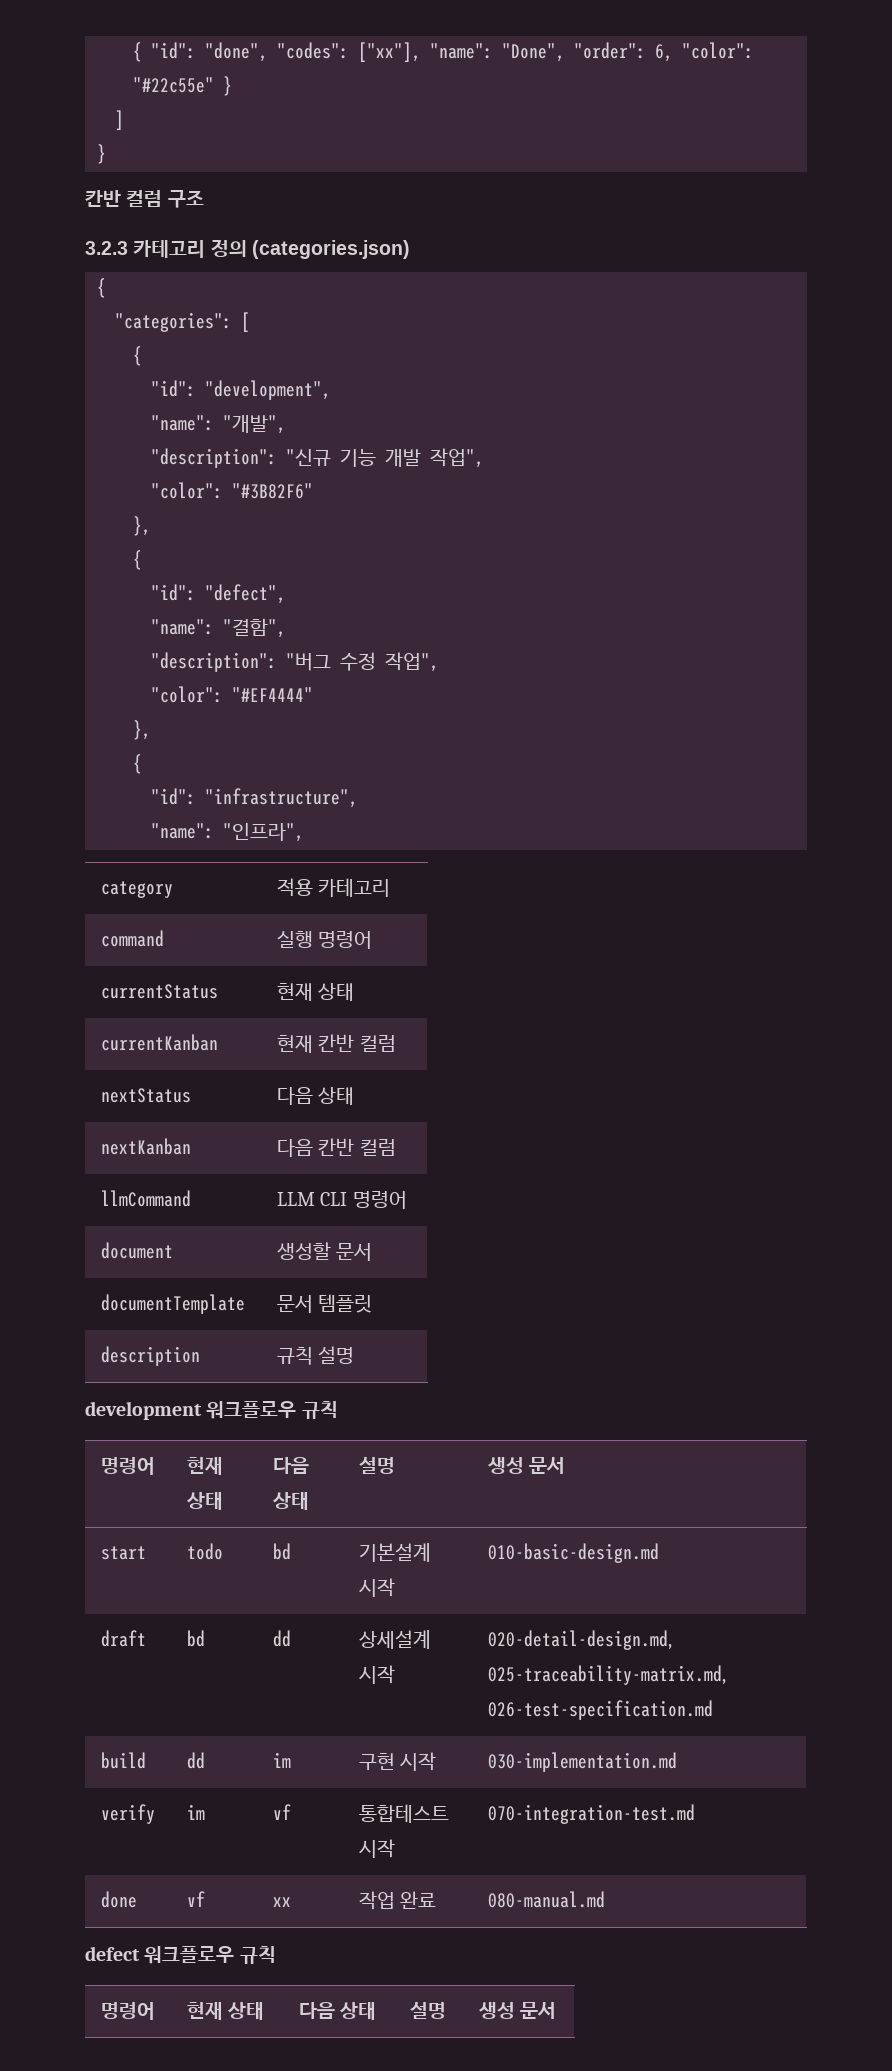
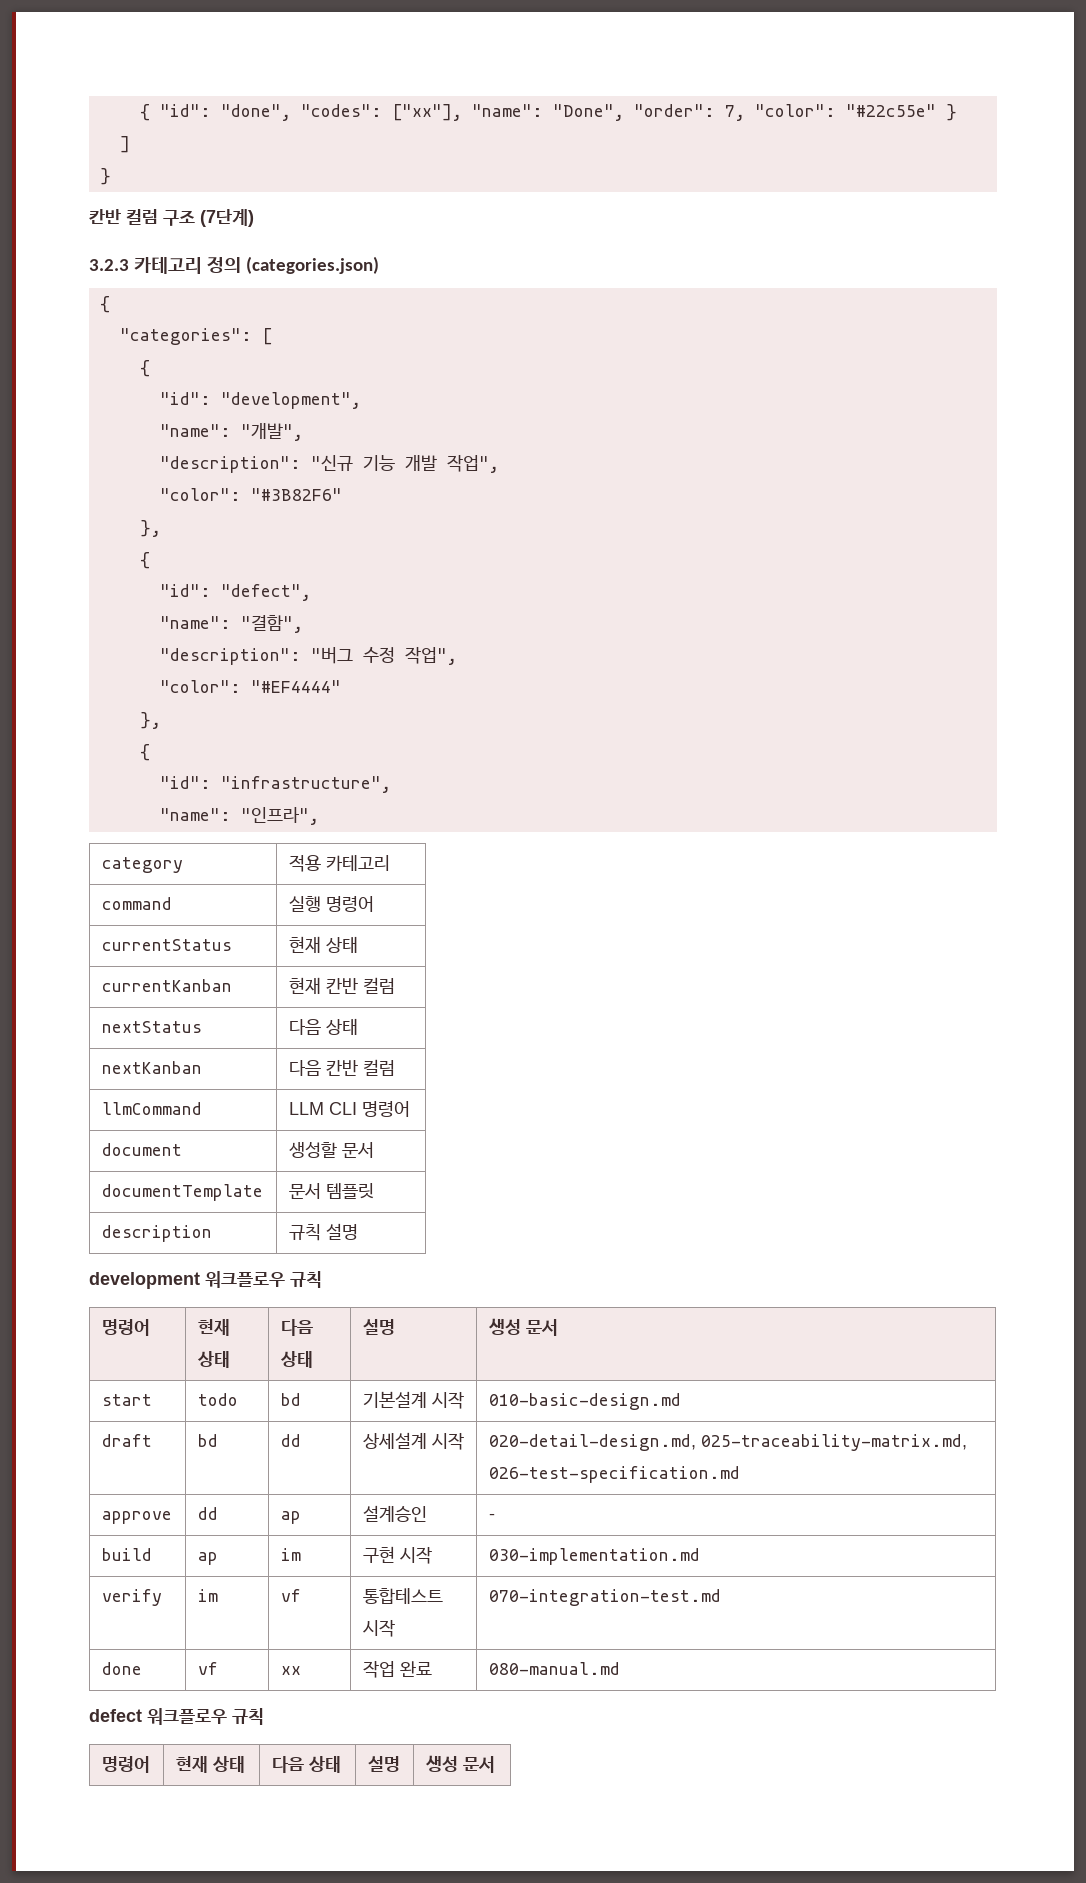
- { "id": "done", "codes": ["xx"], "name": "Done", "order": 6, "color": "#22c55e" }
+ { "id": "done", "codes": ["xx"], "name": "Done", "order": 7, "color": "#22c55e" }
- 칸반 컬럼 구조
+ 칸반 컬럼 구조 (7단계)
+ approve | dd | ap | 설계승인 | -
- build | dd | im | 구현 시작 | 030-implementation.md
+ build | ap | im | 구현 시작 | 030-implementation.md

